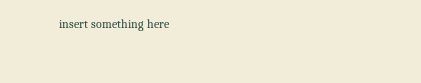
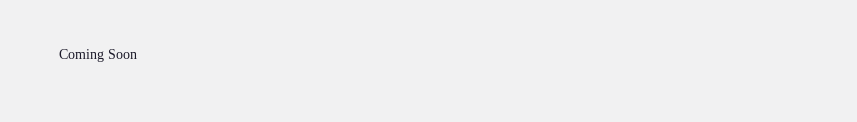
- insert something here
+ Coming Soon

